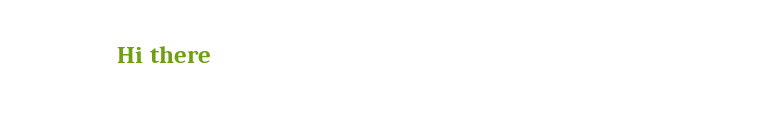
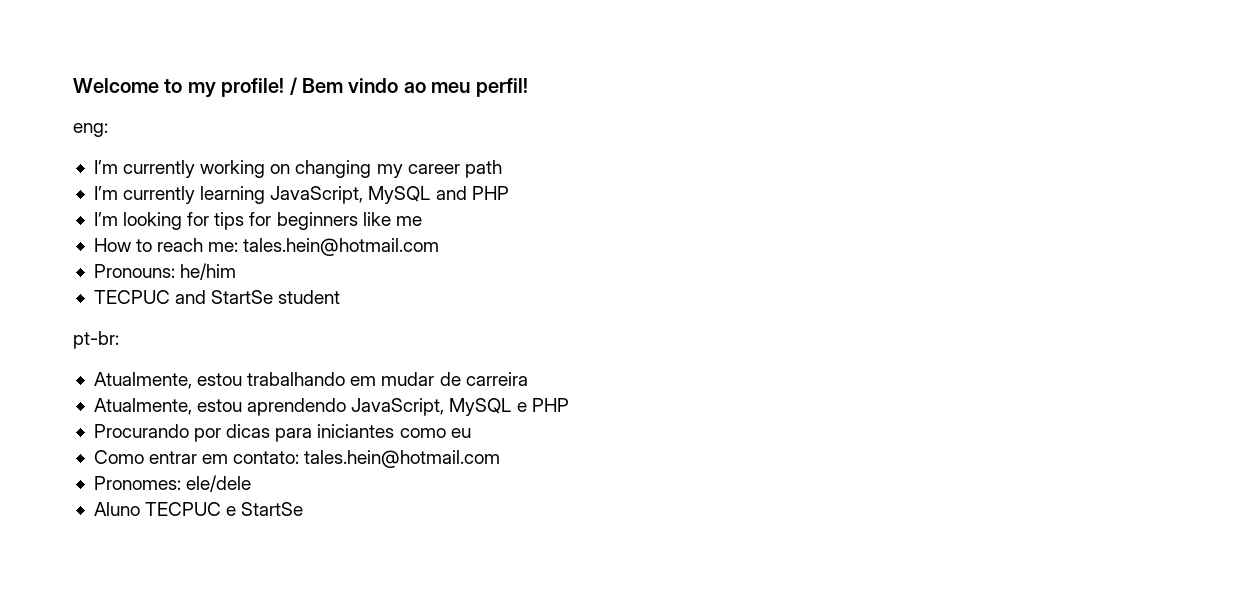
- Hi there
+ Welcome to my profile! / Bem vindo ao meu perfil!
+ eng:
+ I’m currently working on changing my career path
+ I’m currently learning JavaScript, MySQL and PHP
+ I’m looking for tips for beginners like me
+ How to reach me: tales.hein@hotmail.com
+ Pronouns: he/him
+ TECPUC and StartSe student
+ pt-br:
+ Atualmente, estou trabalhando em mudar de carreira
+ Atualmente, estou aprendendo JavaScript, MySQL e PHP
+ Procurando por dicas para iniciantes como eu
+ Como entrar em contato: tales.hein@hotmail.com
+ Pronomes: ele/dele
+ Aluno TECPUC e StartSe

